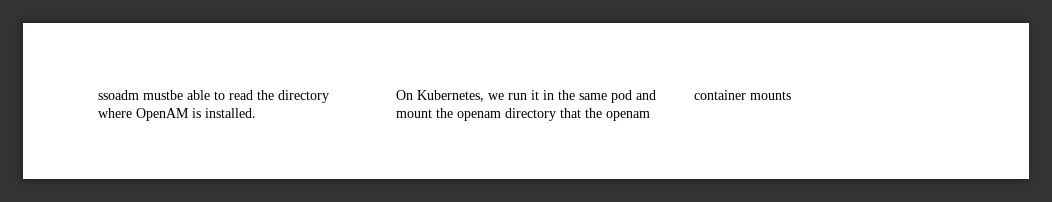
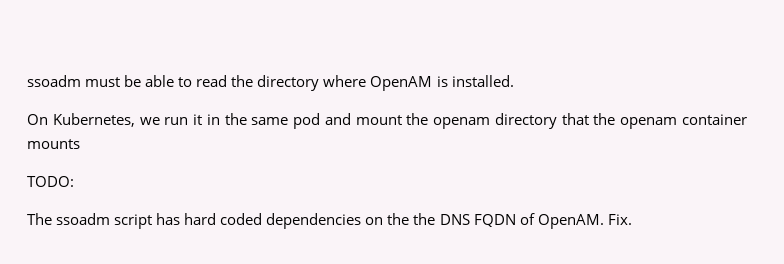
- ssoadm mustbe able to read the directory where OpenAM is installed.
+ ssoadm must be able to read the directory where OpenAM is installed.
+ TODO:
+ The ssoadm script has hard coded dependencies on the the DNS FQDN of OpenAM. Fix.

